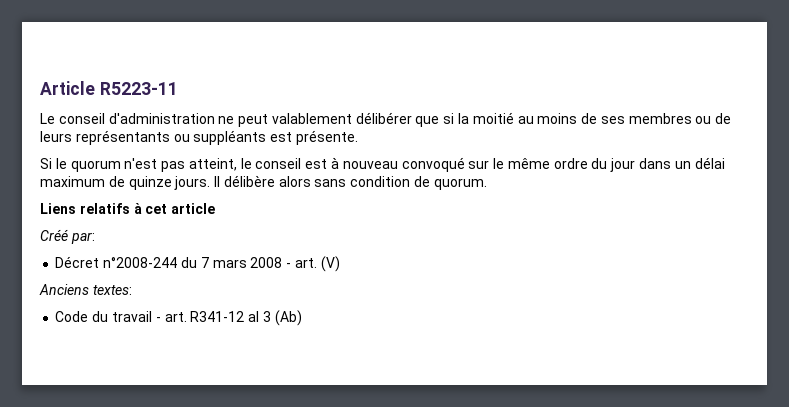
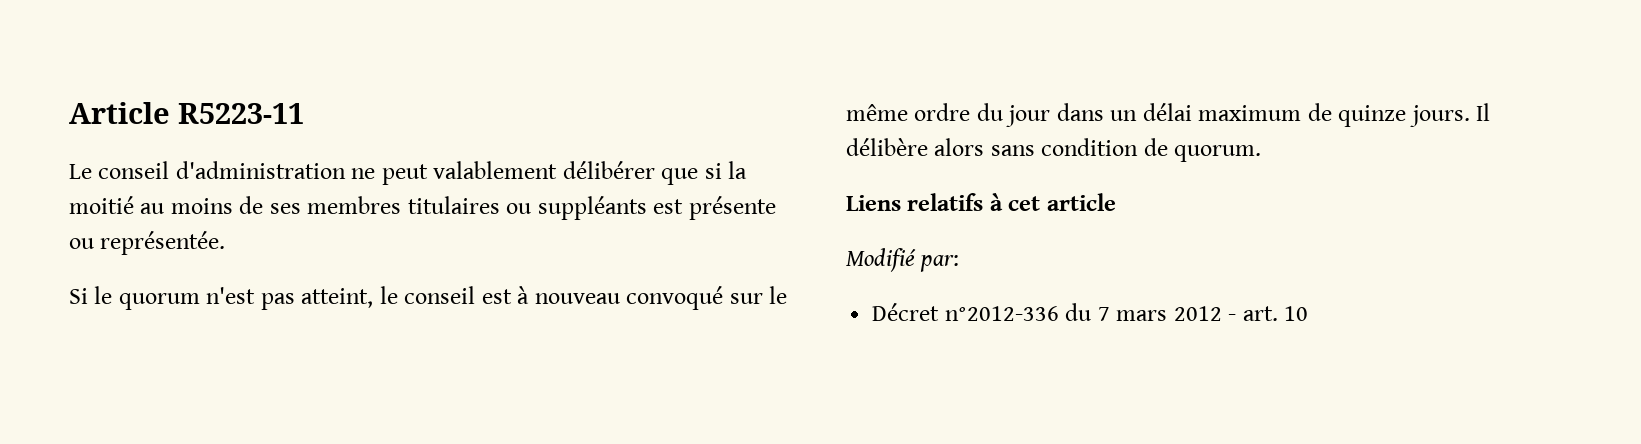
- Le conseil d'administration ne peut valablement délibérer que si la moitié au moins de ses membres ou de leurs représentants ou suppléants est présente.
+ Le conseil d'administration ne peut valablement délibérer que si la moitié au moins de ses membres titulaires ou suppléants est présente ou représentée.
- Créé par:
+ Modifié par:
- Décret n°2008-244 du 7 mars 2008 - art. (V)
- Anciens textes:
- Code du travail - art. R341-12 al 3 (Ab)
+ Décret n°2012-336 du 7 mars 2012 - art. 10

